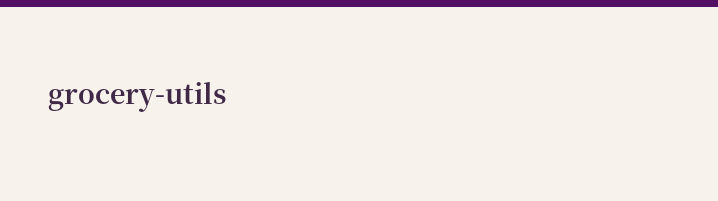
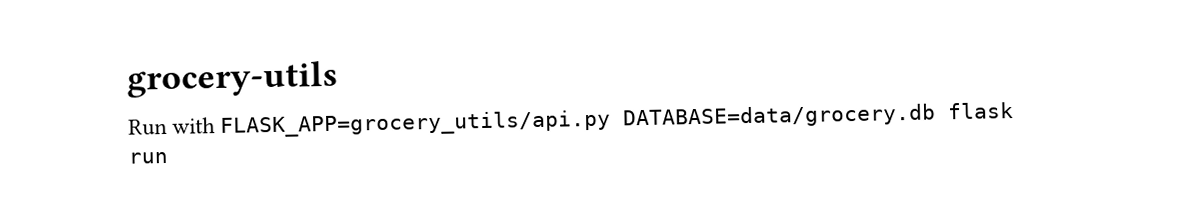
+ Run with FLASK_APP=grocery_utils/api.py DATABASE=data/grocery.db flask run

